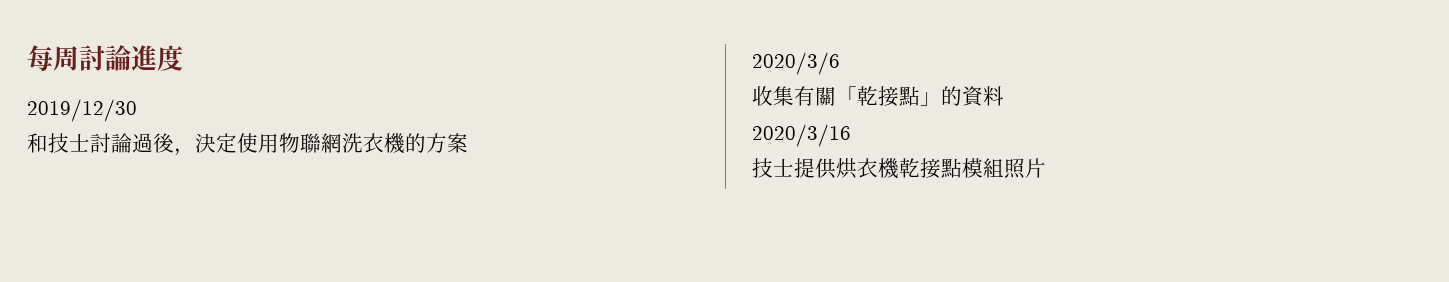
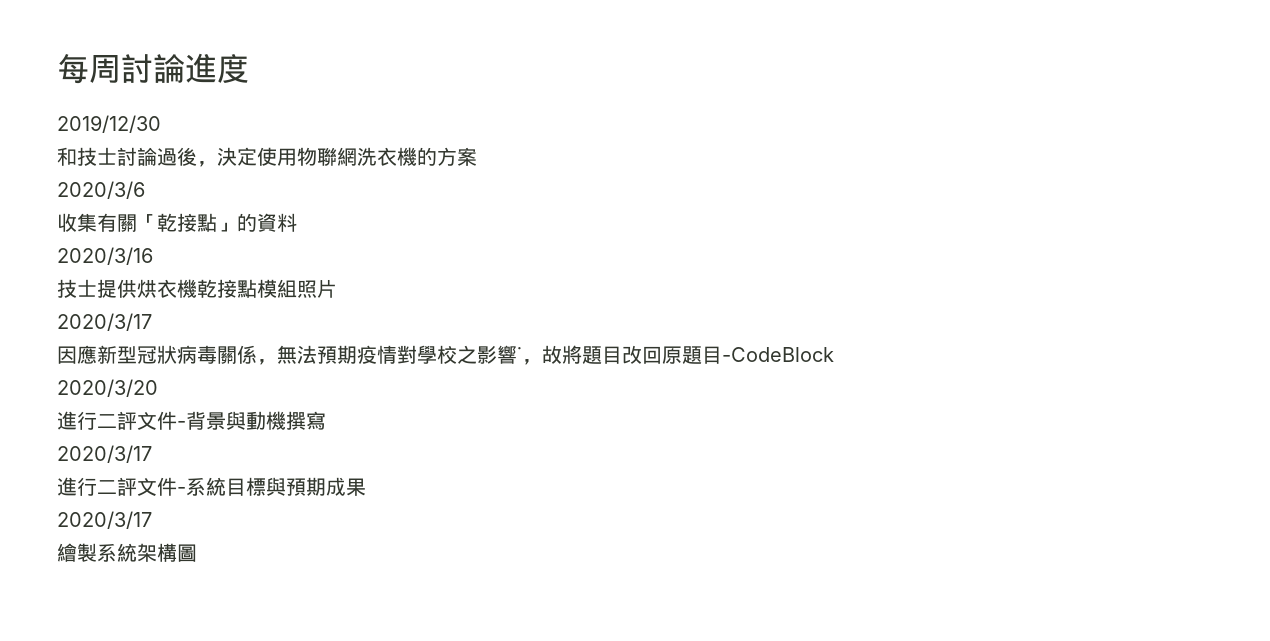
  技士提供烘衣機乾接點模組照片
+ 2020/3/17
+ 因應新型冠狀病毒關係，無法預期疫情對學校之影響˙，故將題目改回原題目-CodeBlock
+ 2020/3/20
+ 進行二評文件-背景與動機撰寫
+ 2020/3/17
+ 進行二評文件-系統目標與預期成果
+ 2020/3/17
+ 繪製系統架構圖

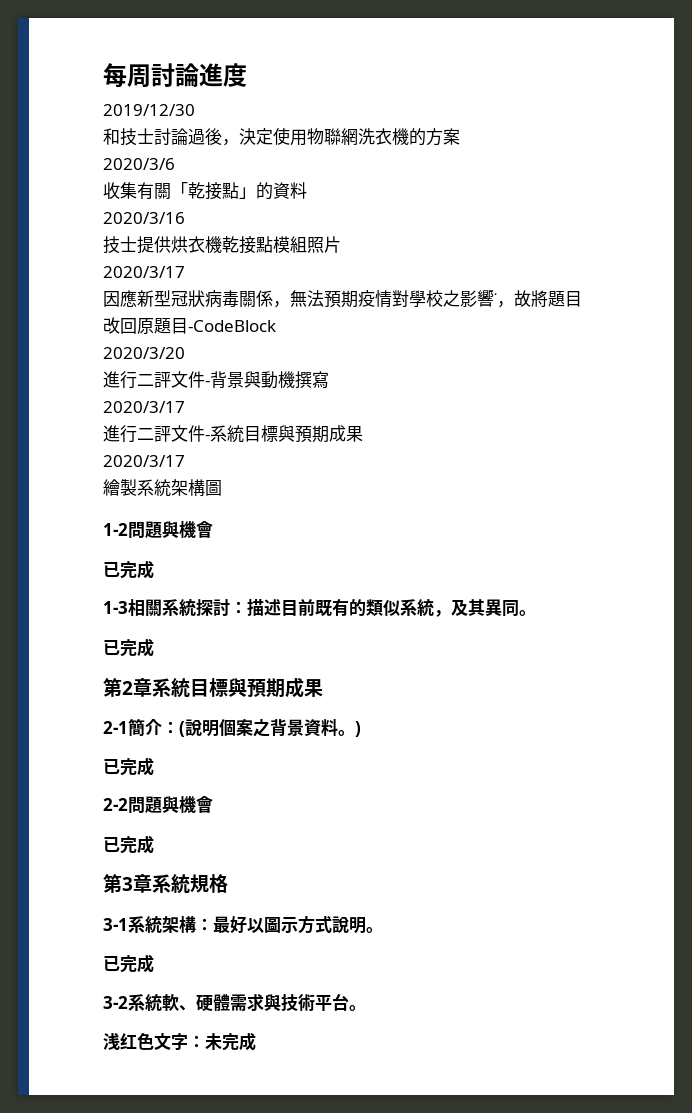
+ 1-2問題與機會
+ 已完成
+ 1-3相關系統探討：描述目前既有的類似系統，及其異同。
+ 已完成
+ 第2章系統目標與預期成果
+ 2-1簡介：(說明個案之背景資料。)
+ 已完成
+ 2-2問題與機會
+ 已完成
+ 第3章系統規格
+ 3-1系統架構：最好以圖示方式說明。
+ 已完成
+ 3-2系統軟、硬體需求與技術平台。
+ 浅红色文字：未完成

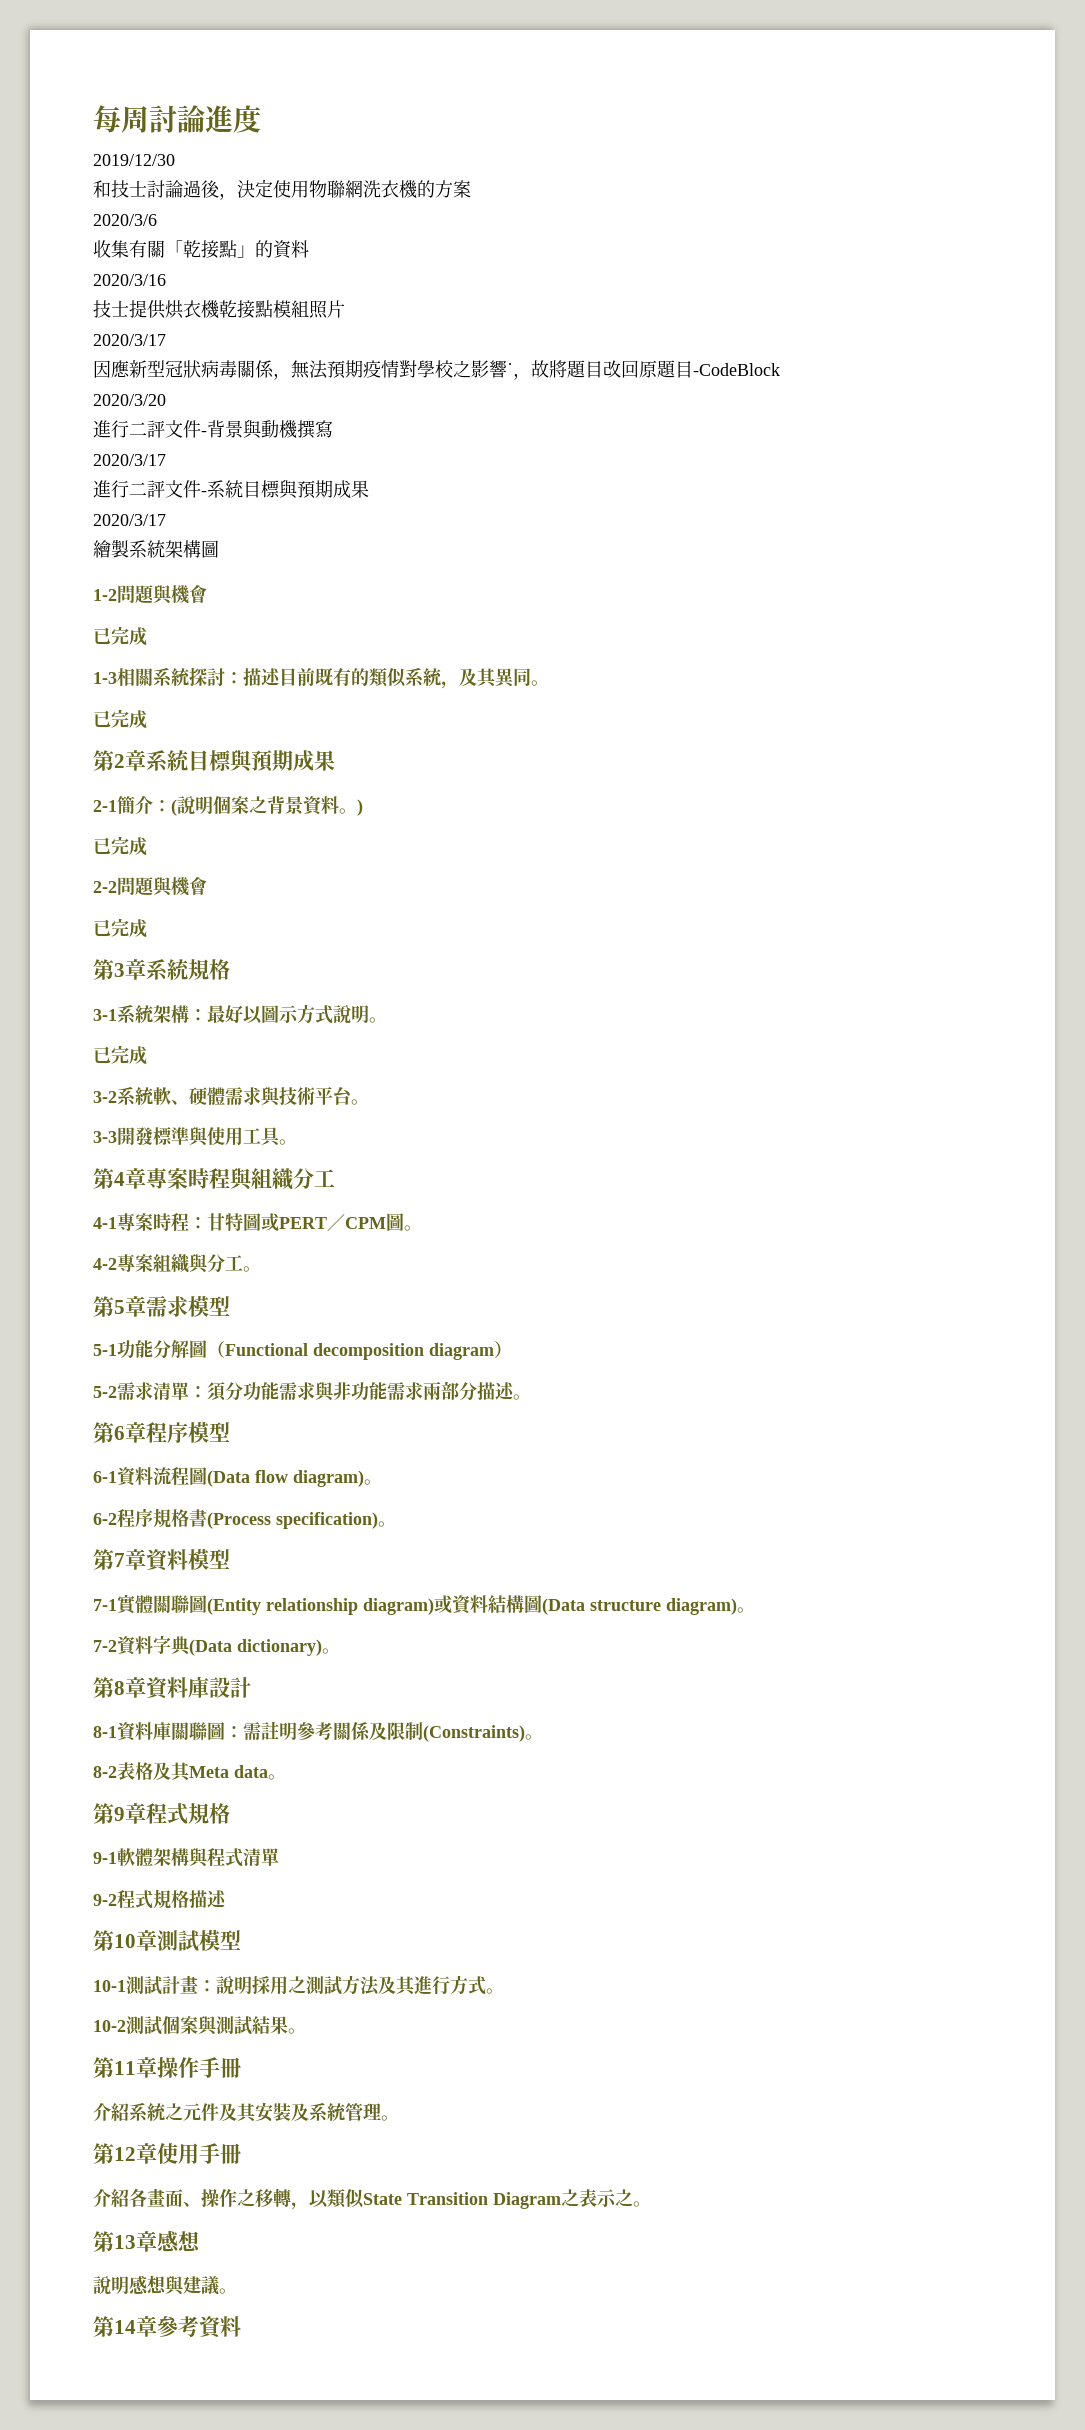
- 浅红色文字：未完成
+ 3-3開發標準與使用工具。
+ 第4章專案時程與組織分工
+ 4-1專案時程：甘特圖或PERT／CPM圖。
+ 4-2專案組織與分工。
+ 第5章需求模型
+ 5-1功能分解圖（Functional decomposition diagram）
+ 5-2需求清單：須分功能需求與非功能需求兩部分描述。
+ 第6章程序模型
+ 6-1資料流程圖(Data flow diagram)。
+ 6-2程序規格書(Process specification)。
+ 第7章資料模型
+ 7-1實體關聯圖(Entity relationship diagram)或資料結構圖(Data structure diagram)。
+ 7-2資料字典(Data dictionary)。
+ 第8章資料庫設計
+ 8-1資料庫關聯圖：需註明參考關係及限制(Constraints)。
+ 8-2表格及其Meta data。
+ 第9章程式規格
+ 9-1軟體架構與程式清單
+ 9-2程式規格描述
+ 第10章測試模型
+ 10-1測試計畫：說明採用之測試方法及其進行方式。
+ 10-2測試個案與測試結果。
+ 第11章操作手冊
+ 介紹系統之元件及其安裝及系統管理。
+ 第12章使用手冊
+ 介紹各畫面、操作之移轉，以類似State Transition Diagram之表示之。
+ 第13章感想
+ 說明感想與建議。
+ 第14章參考資料

